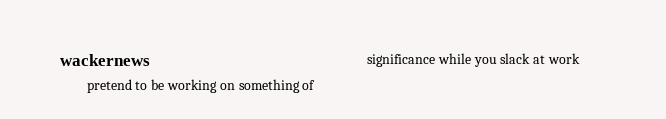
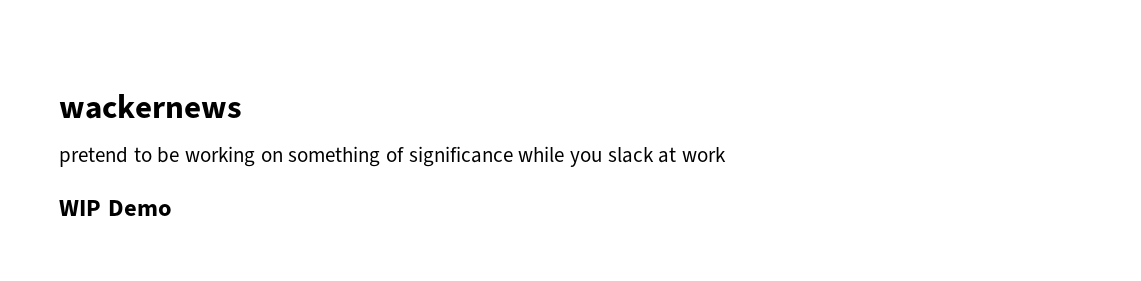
+ WIP Demo

